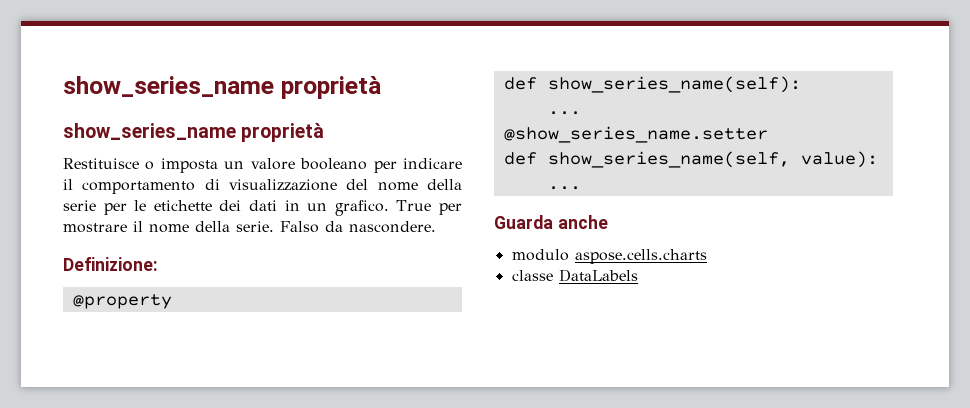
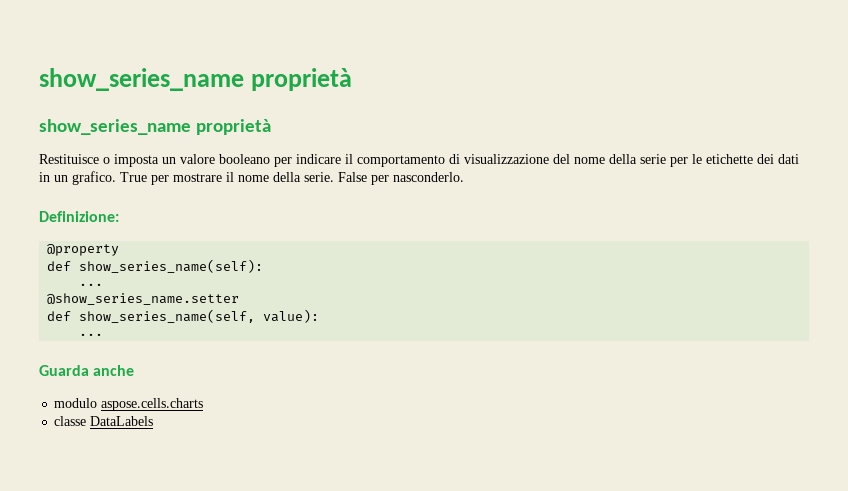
- Falso da nascondere.
+ False per nasconderlo.

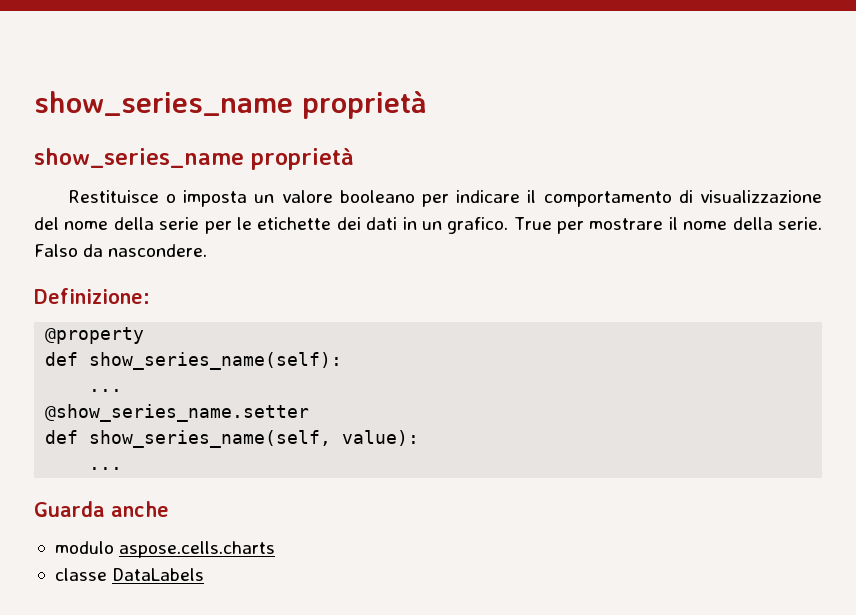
- False per nasconderlo.
+ Falso da nascondere.

